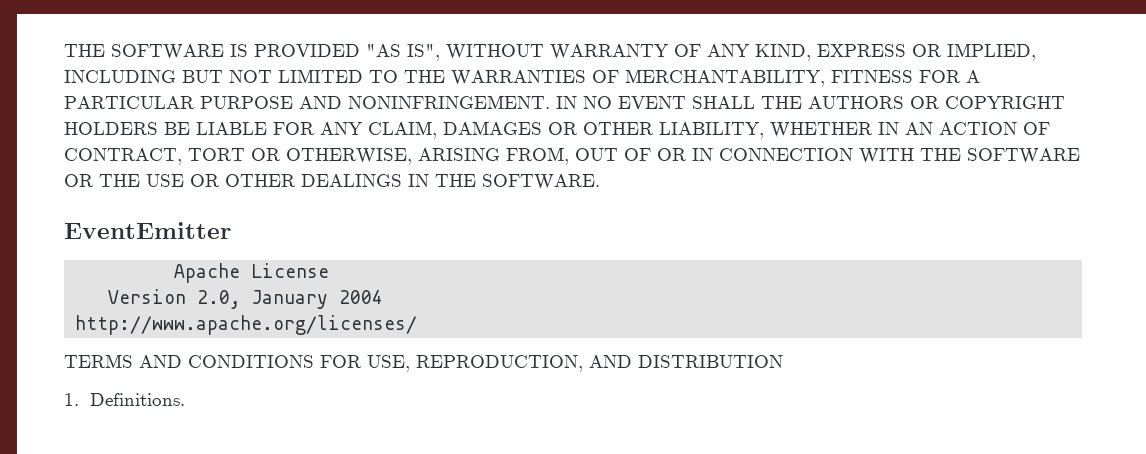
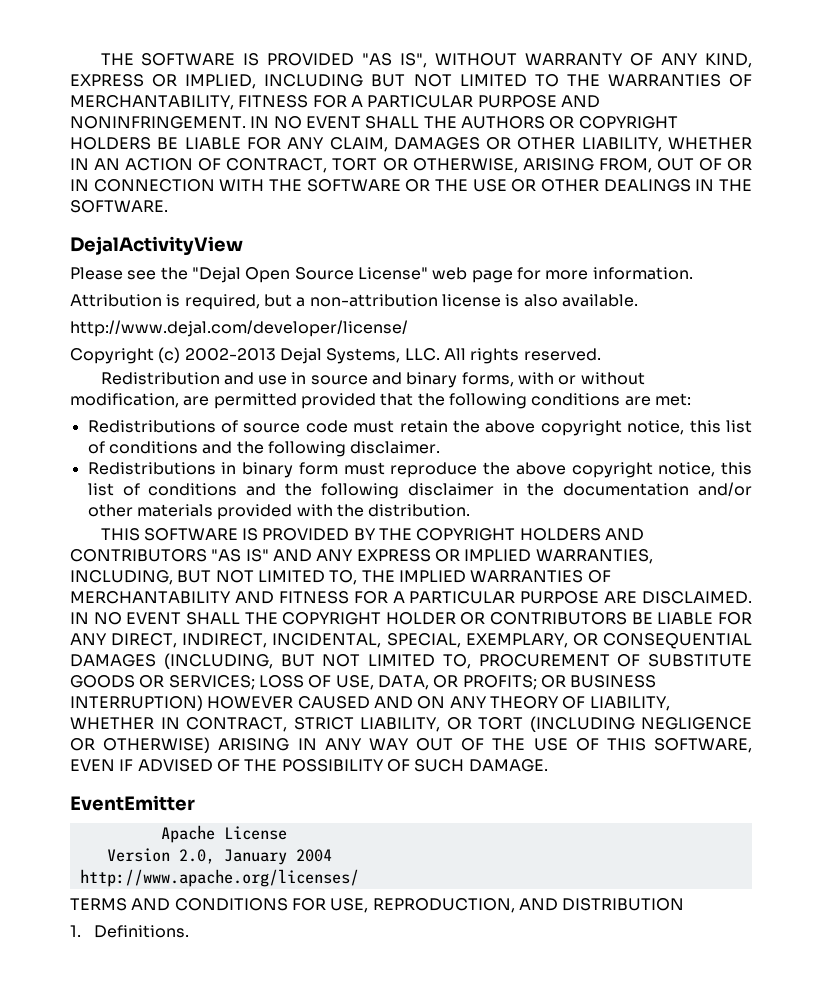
+ DejalActivityView
+ Please see the "Dejal Open Source License" web page for more information.
+ Attribution is required, but a non-attribution license is also available.
+ http://www.dejal.com/developer/license/
+ Copyright (c) 2002-2013 Dejal Systems, LLC. All rights reserved.
+ Redistribution and use in source and binary forms, with or without modification, are permitted provided that the following conditions are met:
+ Redistributions of source code must retain the above copyright notice, this list of conditions and the following disclaimer.
+ Redistributions in binary form must reproduce the above copyright notice, this list of conditions and the following disclaimer in the documentation and/or other materials provided with the distribution.
+ THIS SOFTWARE IS PROVIDED BY THE COPYRIGHT HOLDERS AND CONTRIBUTORS "AS IS" AND ANY EXPRESS OR IMPLIED WARRANTIES, INCLUDING, BUT NOT LIMITED TO, THE IMPLIED WARRANTIES OF MERCHANTABILITY AND FITNESS FOR A PARTICULAR PURPOSE ARE DISCLAIMED. IN NO EVENT SHALL THE COPYRIGHT HOLDER OR CONTRIBUTORS BE LIABLE FOR ANY DIRECT, INDIRECT, INCIDENTAL, SPECIAL, EXEMPLARY, OR CONSEQUENTIAL DAMAGES (INCLUDING, BUT NOT LIMITED TO, PROCUREMENT OF SUBSTITUTE GOODS OR SERVICES; LOSS OF USE, DATA, OR PROFITS; OR BUSINESS INTERRUPTION) HOWEVER CAUSED AND ON ANY THEORY OF LIABILITY, WHETHER IN CONTRACT, STRICT LIABILITY, OR TORT (INCLUDING NEGLIGENCE OR OTHERWISE) ARISING IN ANY WAY OUT OF THE USE OF THIS SOFTWARE, EVEN IF ADVISED OF THE POSSIBILITY OF SUCH DAMAGE.

